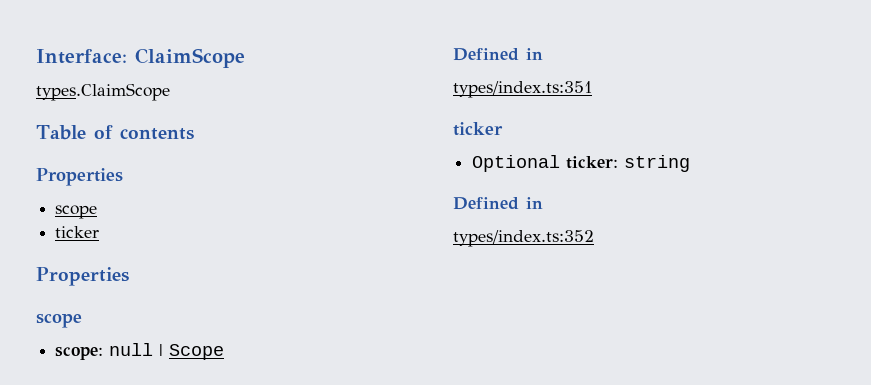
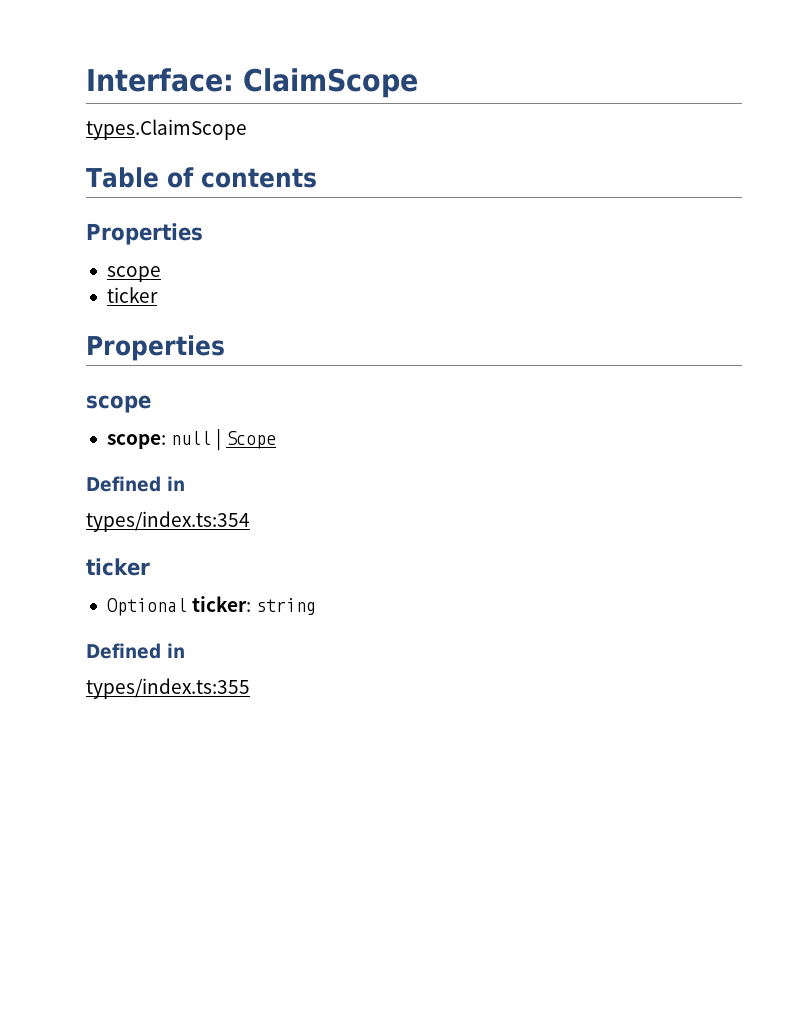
- types/index.ts:351
+ types/index.ts:354
- types/index.ts:352
+ types/index.ts:355

